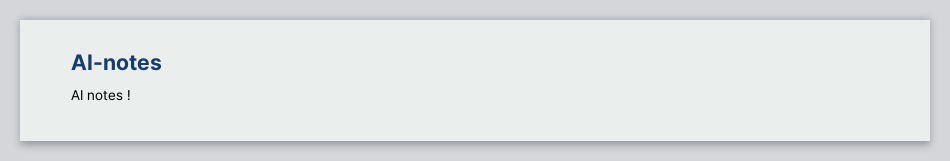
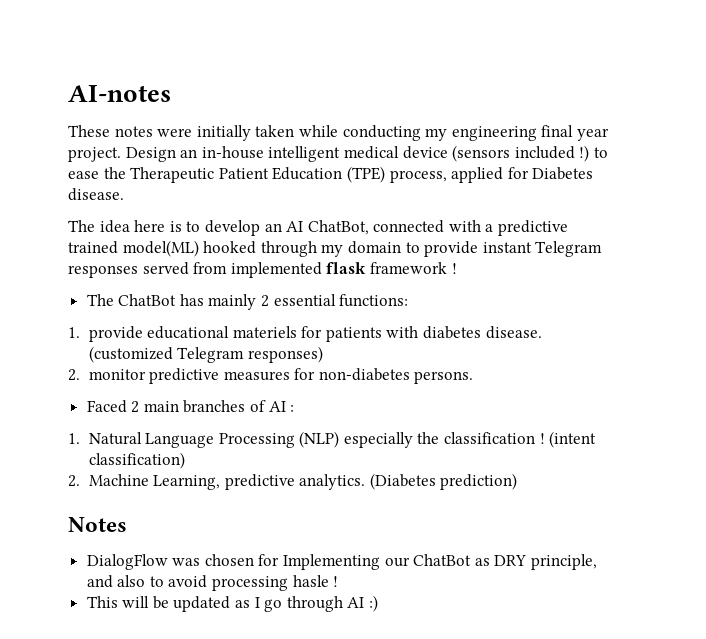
- AI notes !
+ These notes were initially taken while conducting my engineering final year project. Design an in-house intelligent medical device (sensors included !) to ease the Therapeutic Patient Education (TPE) process, applied for Diabetes disease.
+ The idea here is to develop an AI ChatBot, connected with a predictive trained model(ML) hooked through my domain to provide instant Telegram responses served from implemented flask framework !
+ The ChatBot has mainly 2 essential functions:
+ 1. provide educational materiels for patients with diabetes disease. (customized Telegram responses)
+ 2. monitor predictive measures for non-diabetes persons.
+ Faced 2 main branches of AI :
+ 1. Natural Language Processing (NLP) especially the classification ! (intent classification)
+ 2. Machine Learning, predictive analytics. (Diabetes prediction)
+ Notes
+ DialogFlow was chosen for Implementing our ChatBot as DRY principle, and also to avoid processing hasle !
+ This will be updated as I go through AI :)

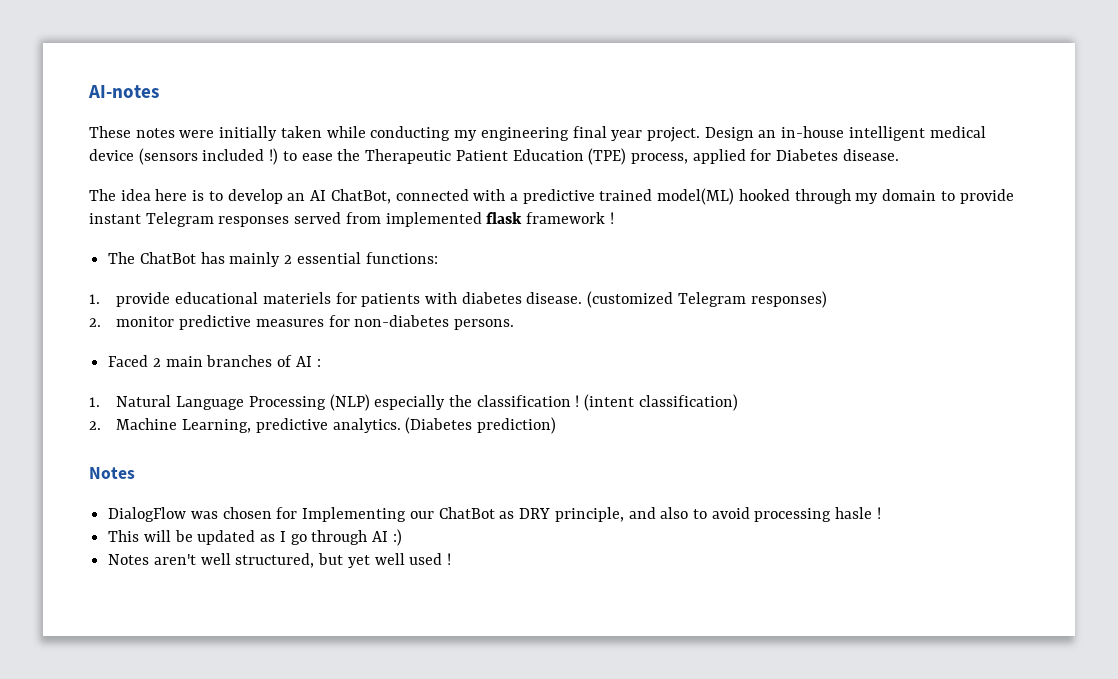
+ Notes aren't well structured, but yet well used !

